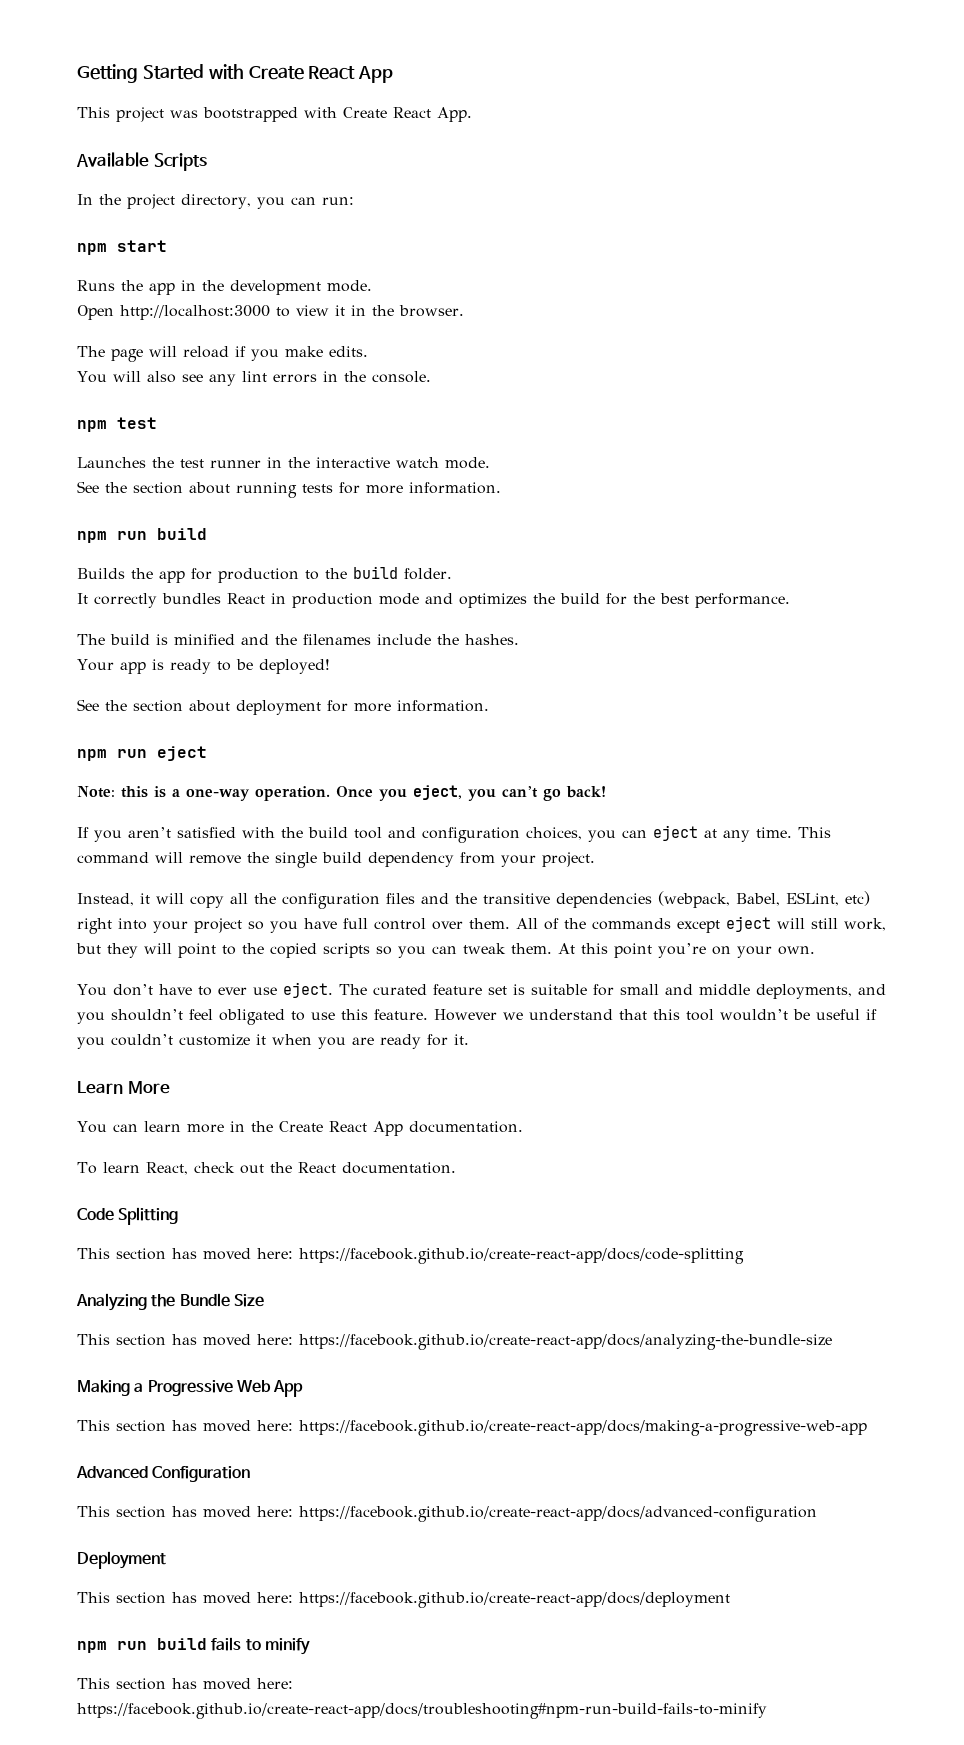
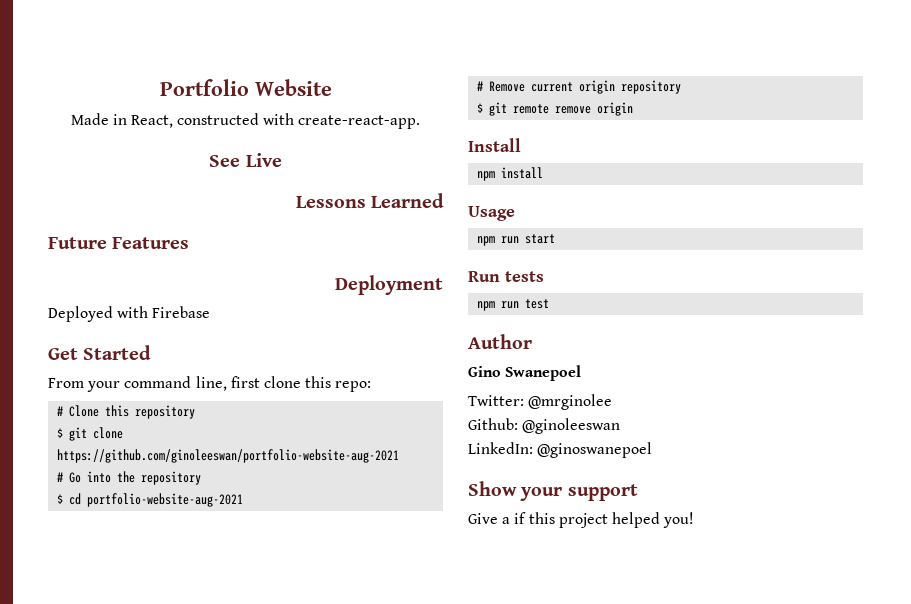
- Getting Started with Create React App
- This project was bootstrapped with Create React App.
- Available Scripts
- In the project directory, you can run:
- npm start
- Runs the app in the development mode.
- Open http://localhost:3000 to view it in the browser.
- The page will reload if you make edits.
- You will also see any lint errors in the console.
- npm test
- Launches the test runner in the interactive watch mode.
- See the section about running tests for more information.
- npm run build
- Builds the app for production to the build folder.
- It correctly bundles React in production mode and optimizes the build for the best performance.
- The build is minified and the filenames include the hashes.
- Your app is ready to be deployed!
- See the section about deployment for more information.
- npm run eject
- Note: this is a one-way operation. Once you eject, you can’t go back!
- If you aren’t satisfied with the build tool and configuration choices, you can eject at any time. This command will remove the single build dependency from your project.
- Instead, it will copy all the configuration files and the transitive dependencies (webpack, Babel, ESLint, etc) right into your project so you have full control over them. All of the commands except eject will still work, but they will point to the copied scripts so you can tweak them. At this point you’re on your own.
- You don’t have to ever use eject. The curated feature set is suitable for small and middle deployments, and you shouldn’t feel obligated to use this feature. However we understand that this tool wouldn’t be useful if you couldn’t customize it when you are ready for it.
- Learn More
- You can learn more in the Create React App documentation.
- To learn React, check out the React documentation.
- Code Splitting
- This section has moved here: https://facebook.github.io/create-react-app/docs/code-splitting
- Analyzing the Bundle Size
- This section has moved here: https://facebook.github.io/create-react-app/docs/analyzing-the-bundle-size
- Making a Progressive Web App
- This section has moved here: https://facebook.github.io/create-react-app/docs/making-a-progressive-web-app
- Advanced Configuration
- This section has moved here: https://facebook.github.io/create-react-app/docs/advanced-configuration
+ Portfolio Website
+ Made in React, constructed with create-react-app.
+ See Live
+ Lessons Learned
+ Future Features
  Deployment
- This section has moved here: https://facebook.github.io/create-react-app/docs/deployment
- npm run build fails to minify
- This section has moved here: https://facebook.github.io/create-react-app/docs/troubleshooting#npm-run-build-fails-to-minify
+ Deployed with Firebase
+ Get Started
+ From your command line, first clone this repo:
+ # Clone this repository
+ $ git clone https://github.com/ginoleeswan/portfolio-website-aug-2021
+ # Go into the repository
+ $ cd portfolio-website-aug-2021
+ # Remove current origin repository
+ $ git remote remove origin
+ Install
+ npm install
+ Usage
+ npm run start
+ Run tests
+ npm run test
+ Author
+ Gino Swanepoel
+ Twitter: @mrginolee
+ Github: @ginoleeswan
+ LinkedIn: @ginoswanepoel
+ Show your support
+ Give a if this project helped you!

